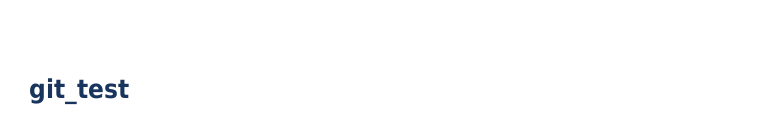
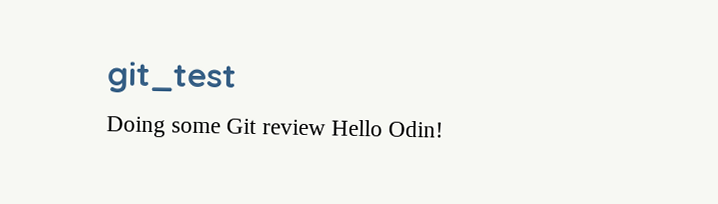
+ Doing some Git review Hello Odin!

